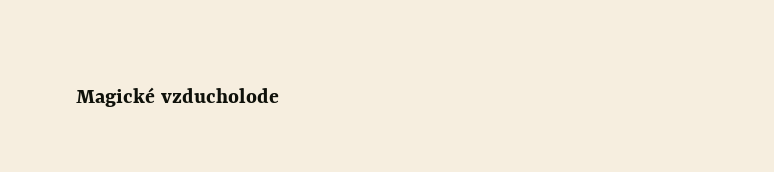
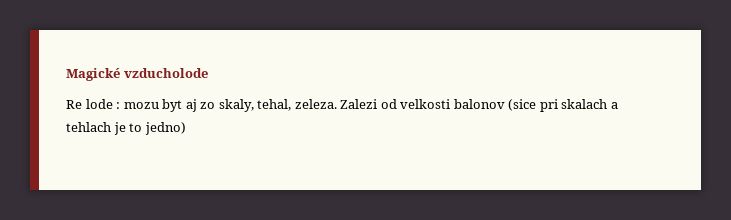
+ Re lode : mozu byt aj zo skaly, tehal, zeleza. Zalezi od velkosti balonov (sice pri skalach a tehlach je to jedno)

